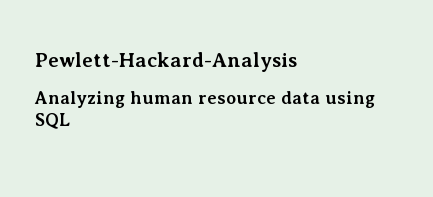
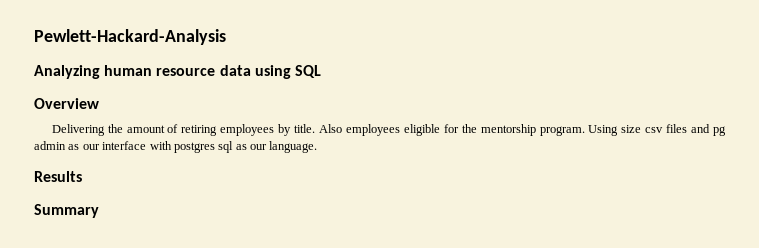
+ Overview
+ Delivering the amount of retiring employees by title. Also employees eligible for the mentorship program. Using size csv files and pg admin as our interface with postgres sql as our language.
+ Results
+ Summary

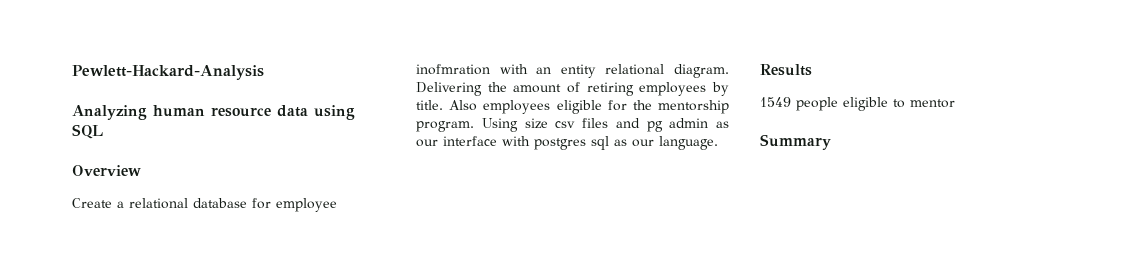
+ Create a relational database for employee inofmration with an entity relational diagram.
+ 1549 people eligible to mentor

